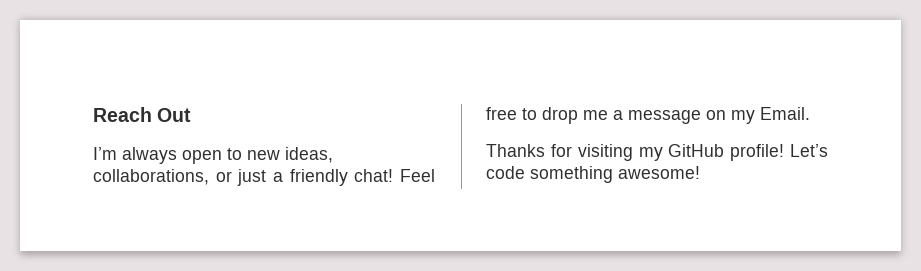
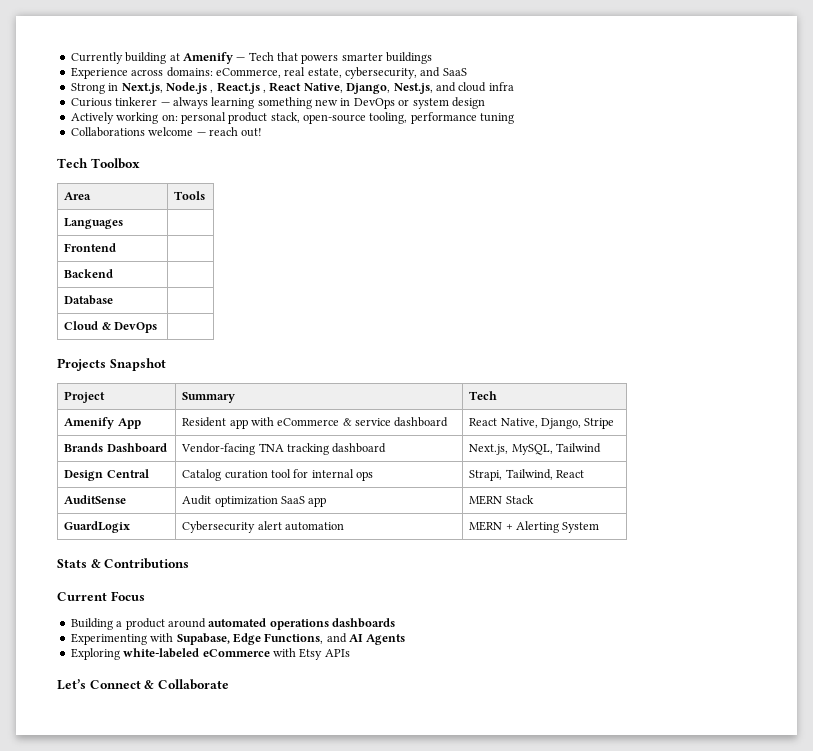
- Reach Out
- I’m always open to new ideas, collaborations, or just a friendly chat! Feel free to drop me a message on my Email.
- Thanks for visiting my GitHub profile! Let’s code something awesome!
+ Currently building at Amenify — Tech that powers smarter buildings
+ Experience across domains: eCommerce, real estate, cybersecurity, and SaaS
+ Strong in Next.js, Node.js , React.js , React Native, Django, Nest.js, and cloud infra
+ Curious tinkerer — always learning something new in DevOps or system design
+ Actively working on: personal product stack, open-source tooling, performance tuning
+ Collaborations welcome — reach out!
+ Tech Toolbox
+ Area | Tools
+ Languages |
+ Frontend |
+ Backend |
+ Database |
+ Cloud & DevOps |
+ Projects Snapshot
+ Project | Summary | Tech
+ Amenify App | Resident app with eCommerce & service dashboard | React Native, Django, Stripe
+ Brands Dashboard | Vendor-facing TNA tracking dashboard | Next.js, MySQL, Tailwind
+ Design Central | Catalog curation tool for internal ops | Strapi, Tailwind, React
+ AuditSense | Audit optimization SaaS app | MERN Stack
+ GuardLogix | Cybersecurity alert automation | MERN + Alerting System
+ Stats & Contributions
+ Current Focus
+ Building a product around automated operations dashboards
+ Experimenting with Supabase, Edge Functions, and AI Agents
+ Exploring white-labeled eCommerce with Etsy APIs
+ Let’s Connect & Collaborate

